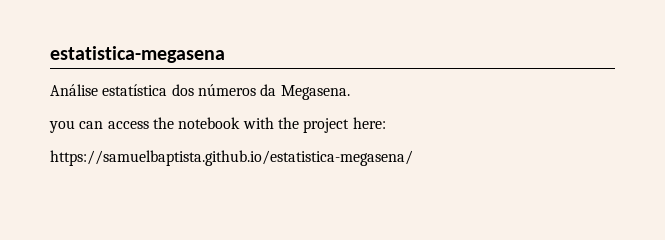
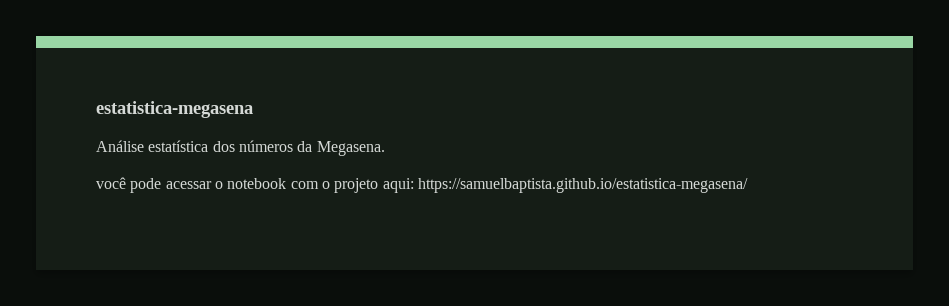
- you can access the notebook with the project here:
- https://samuelbaptista.github.io/estatistica-megasena/
+ você pode acessar o notebook com o projeto aqui: https://samuelbaptista.github.io/estatistica-megasena/

